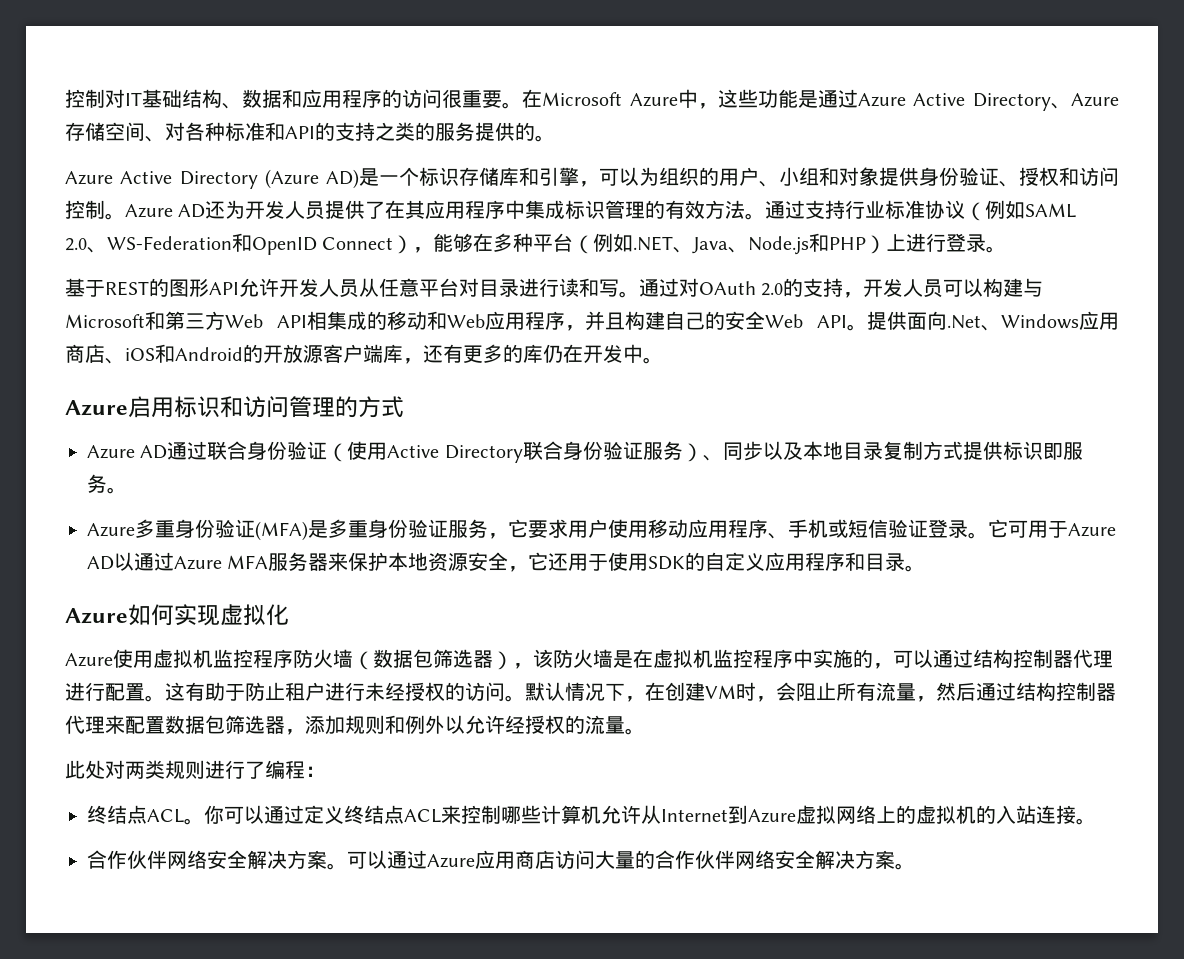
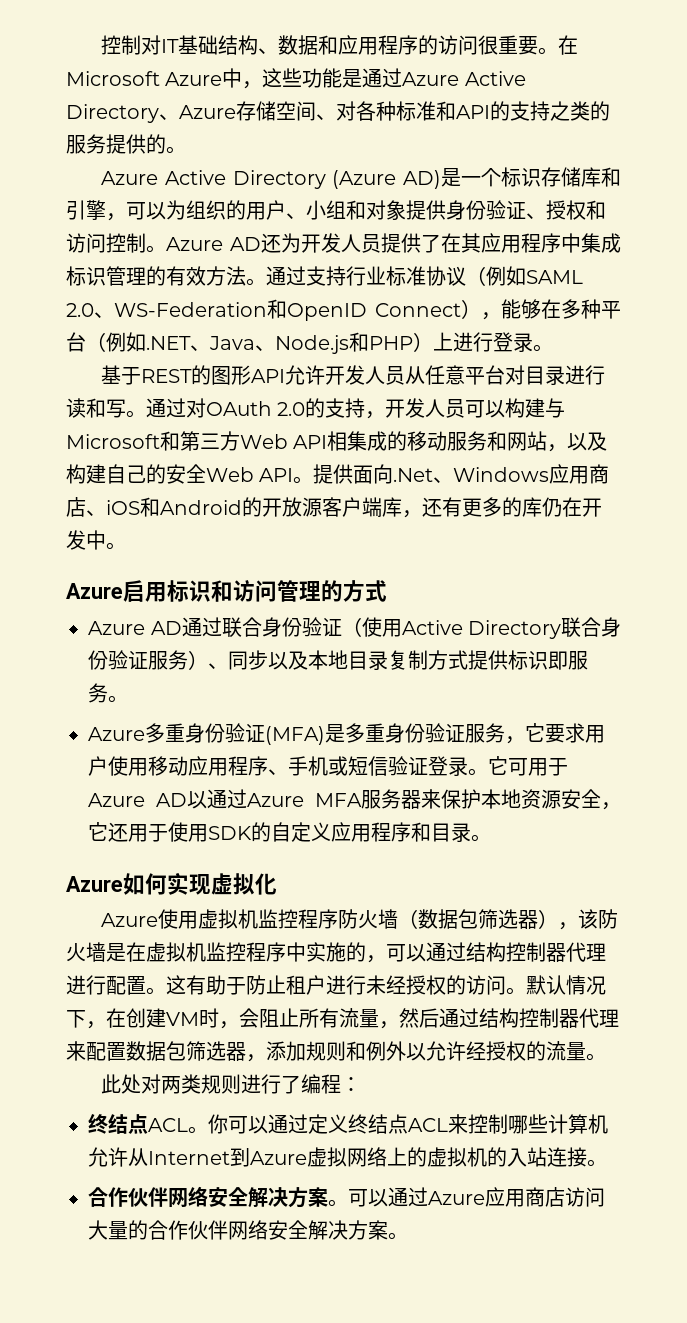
- 通过对OAuth 2.0的支持，开发人员可以构建与Microsoft和第三方Web API相集成的移动和Web应用程序，并且构建自己的安全Web API。
+ 通过对OAuth 2.0的支持，开发人员可以构建与Microsoft和第三方Web API相集成的移动服务和网站，以及构建自己的安全Web API。

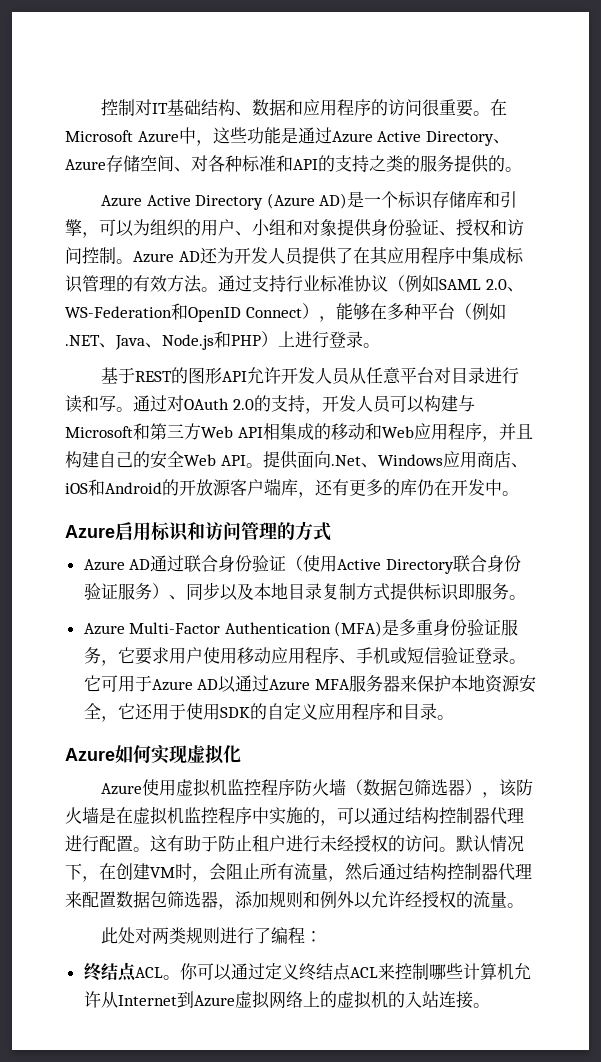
- 通过对OAuth 2.0的支持，开发人员可以构建与Microsoft和第三方Web API相集成的移动服务和网站，以及构建自己的安全Web API。
+ 通过对OAuth 2.0的支持，开发人员可以构建与Microsoft和第三方Web API相集成的移动和Web应用程序，并且构建自己的安全Web API。
- Azure多重身份验证(MFA)是多重身份验证服务，它要求用户使用移动应用程序、手机或短信验证登录。
+ Azure Multi-Factor Authentication (MFA)是多重身份验证服务，它要求用户使用移动应用程序、手机或短信验证登录。
- 合作伙伴网络安全解决方案。可以通过Azure应用商店访问大量的合作伙伴网络安全解决方案。

